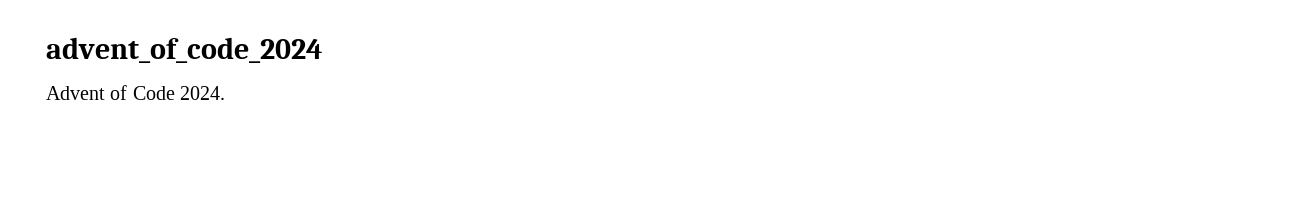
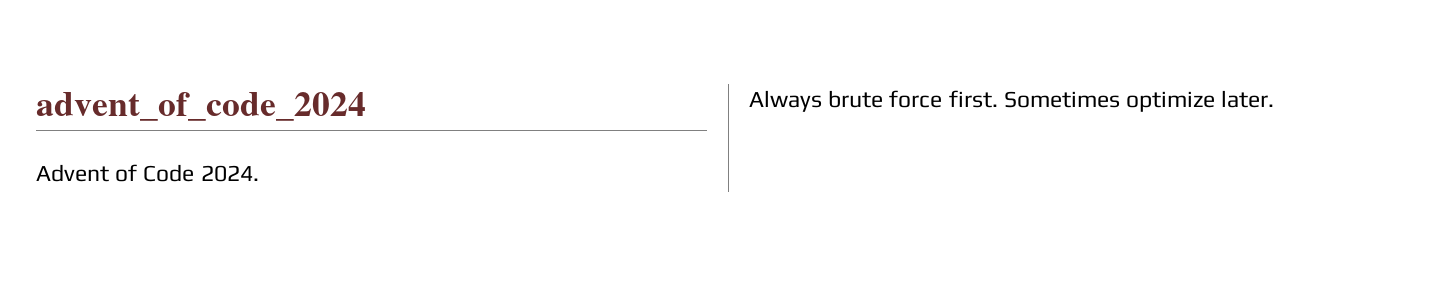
+ Always brute force first. Sometimes optimize later.

